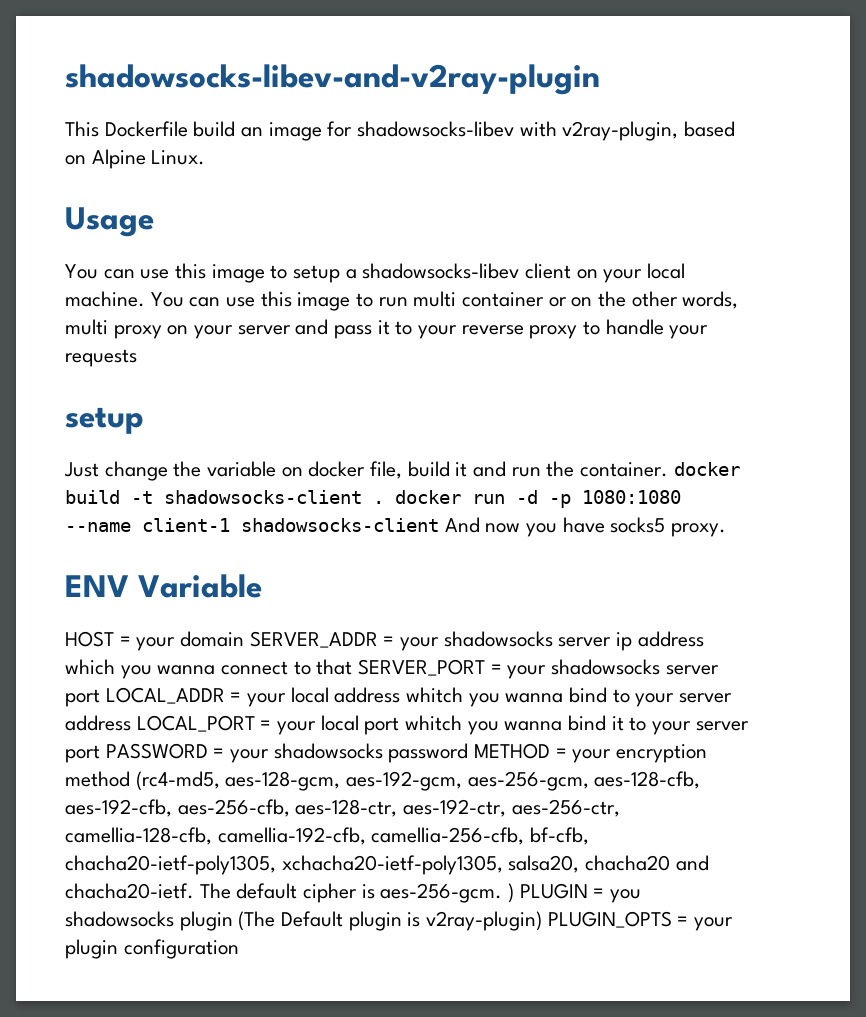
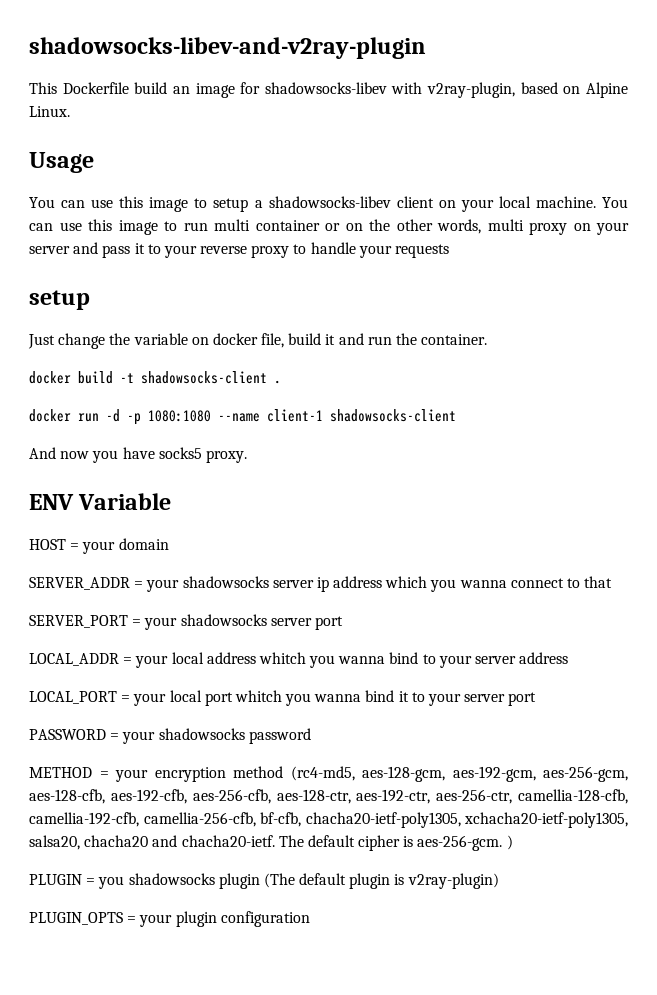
- Just change the variable on docker file, build it and run the container. docker build -t shadowsocks-client . docker run -d -p 1080:1080 --name client-1 shadowsocks-client And now you have socks5 proxy.
+ Just change the variable on docker file, build it and run the container.
+ docker build -t shadowsocks-client .
+ docker run -d -p 1080:1080 --name client-1 shadowsocks-client
+ And now you have socks5 proxy.
- HOST = your domain SERVER_ADDR = your shadowsocks server ip address which you wanna connect to that SERVER_PORT = your shadowsocks server port LOCAL_ADDR = your local address whitch you wanna bind to your server address LOCAL_PORT = your local port whitch you wanna bind it to your server port PASSWORD = your shadowsocks password METHOD = your encryption method (rc4-md5, aes-128-gcm, aes-192-gcm, aes-256-gcm, aes-128-cfb, aes-192-cfb, aes-256-cfb, aes-128-ctr, aes-192-ctr, aes-256-ctr, camellia-128-cfb, camellia-192-cfb, camellia-256-cfb, bf-cfb, chacha20-ietf-poly1305, xchacha20-ietf-poly1305, salsa20, chacha20 and chacha20-ietf.
+ HOST = your domain
+ SERVER_ADDR = your shadowsocks server ip address which you wanna connect to that
+ SERVER_PORT = your shadowsocks server port
+ LOCAL_ADDR = your local address whitch you wanna bind to your server address
+ LOCAL_PORT = your local port whitch you wanna bind it to your server port
+ PASSWORD = your shadowsocks password
+ METHOD = your encryption method (rc4-md5, aes-128-gcm, aes-192-gcm, aes-256-gcm, aes-128-cfb, aes-192-cfb, aes-256-cfb, aes-128-ctr, aes-192-ctr, aes-256-ctr, camellia-128-cfb, camellia-192-cfb, camellia-256-cfb, bf-cfb, chacha20-ietf-poly1305, xchacha20-ietf-poly1305, salsa20, chacha20 and chacha20-ietf.
- The default cipher is aes-256-gcm. ) PLUGIN = you shadowsocks plugin (The Default plugin is v2ray-plugin) PLUGIN_OPTS = your plugin configuration
+ The default cipher is aes-256-gcm. )
+ PLUGIN = you shadowsocks plugin (The default plugin is v2ray-plugin)
+ PLUGIN_OPTS = your plugin configuration

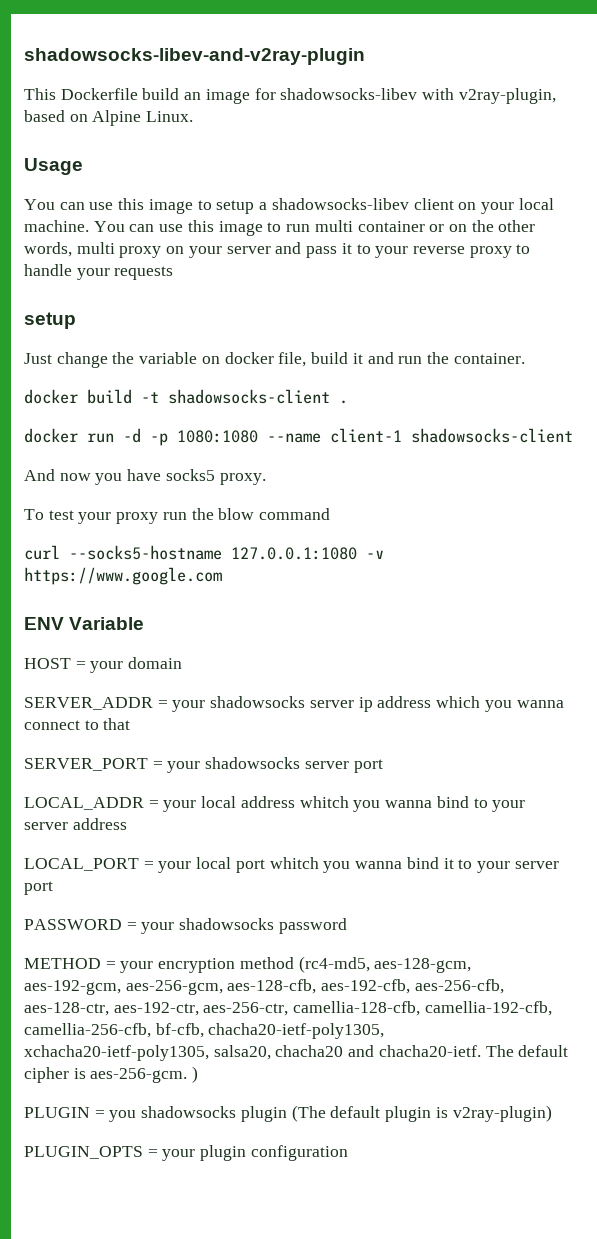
+ To test your proxy run the blow command
+ curl --socks5-hostname 127.0.0.1:1080 -v https://www.google.com

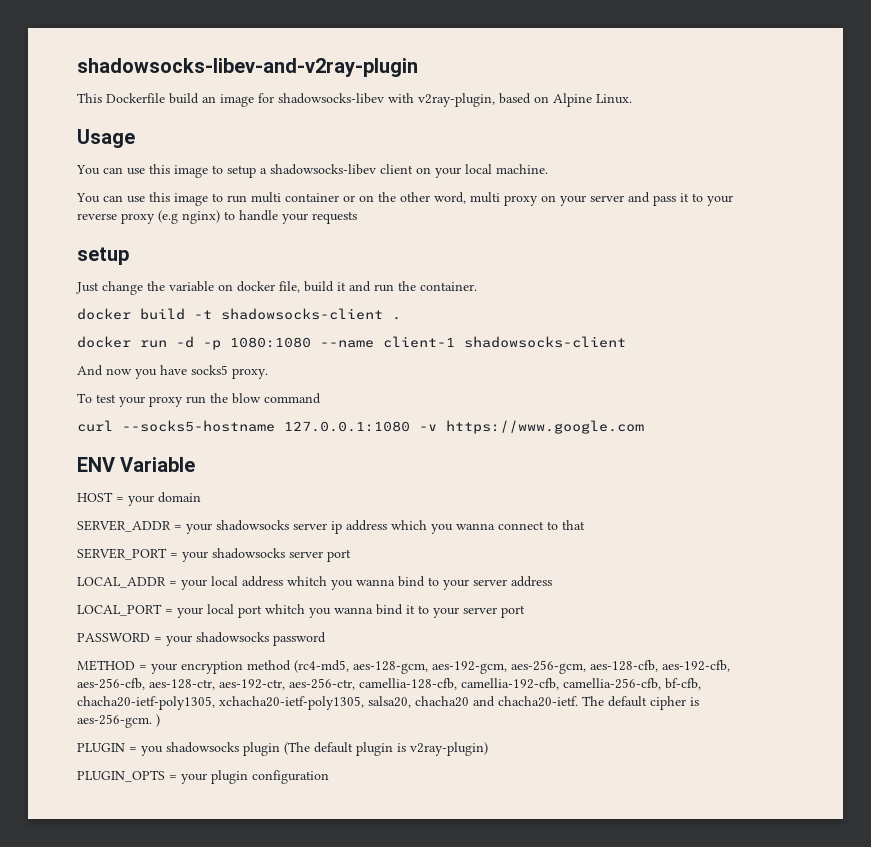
- You can use this image to setup a shadowsocks-libev client on your local machine. You can use this image to run multi container or on the other words, multi proxy on your server and pass it to your reverse proxy to handle your requests
+ You can use this image to setup a shadowsocks-libev client on your local machine.
+ You can use this image to run multi container or on the other word, multi proxy on your server and pass it to your reverse proxy (e.g nginx) to handle your requests

